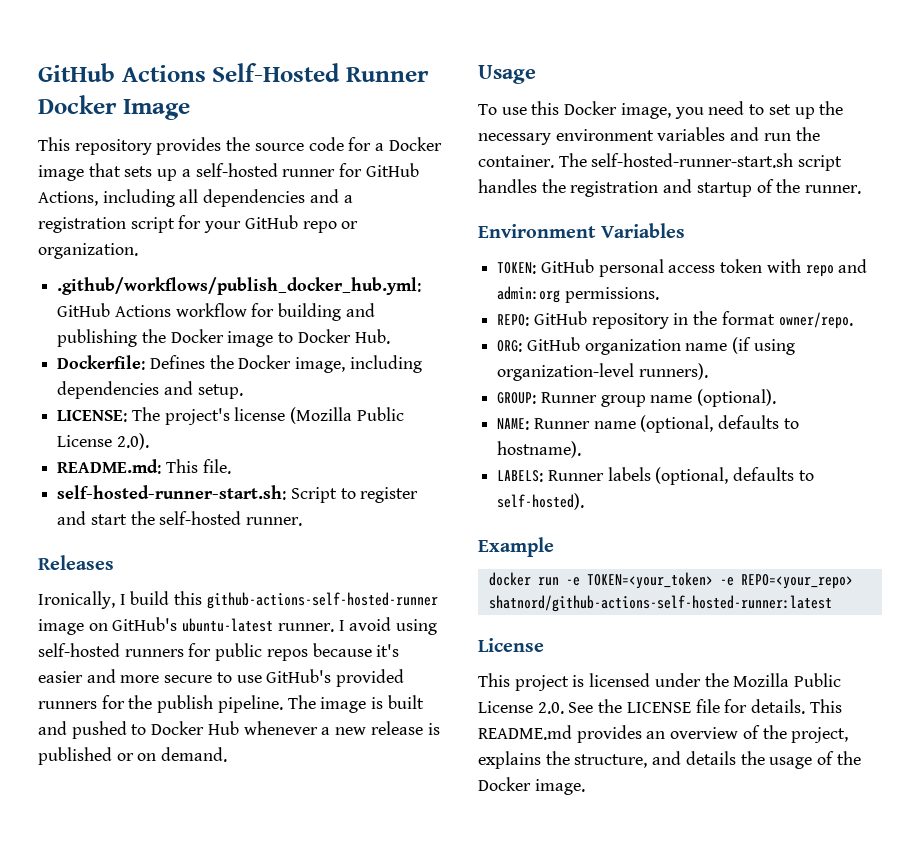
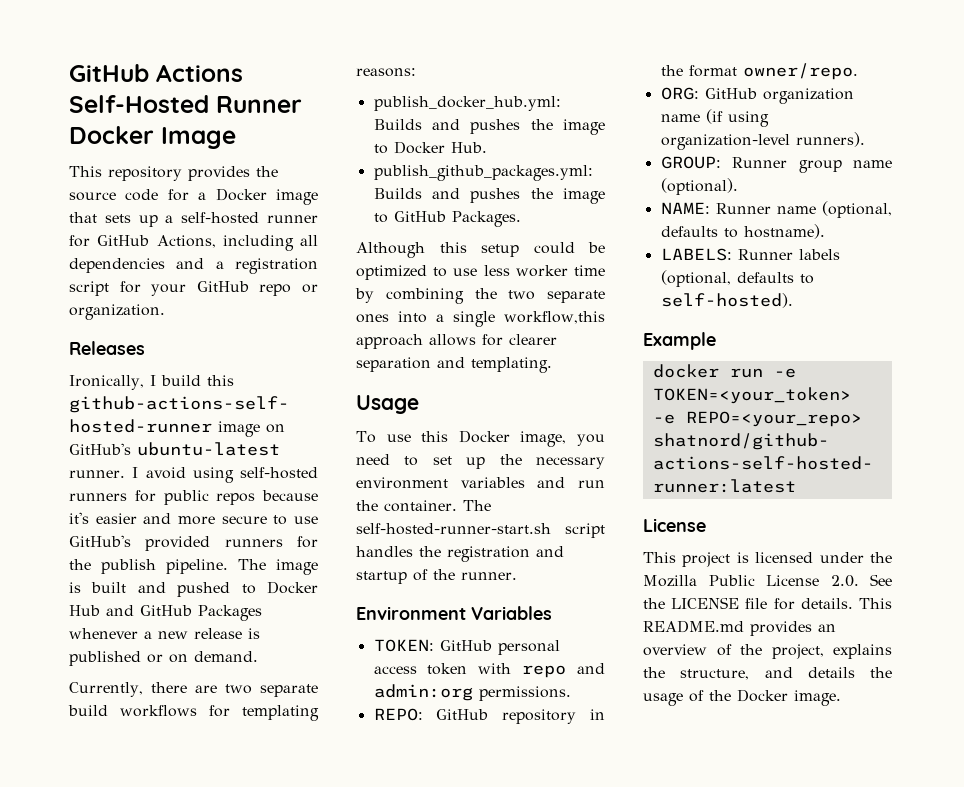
- .github/workflows/publish_docker_hub.yml: GitHub Actions workflow for building and publishing the Docker image to Docker Hub.
- Dockerfile: Defines the Docker image, including dependencies and setup.
- LICENSE: The project's license (Mozilla Public License 2.0).
- README.md: This file.
- self-hosted-runner-start.sh: Script to register and start the self-hosted runner.
- The image is built and pushed to Docker Hub whenever a new release is published or on demand.
+ The image is built and pushed to Docker Hub and GitHub Packages whenever a new release is published or on demand.
+ Currently, there are two separate build workflows for templating reasons:
+ publish_docker_hub.yml: Builds and pushes the image to Docker Hub.
+ publish_github_packages.yml: Builds and pushes the image to GitHub Packages.
+ Although this setup could be optimized to use less worker time by combining the two separate ones into a single workflow,this approach allows for clearer separation and templating.

